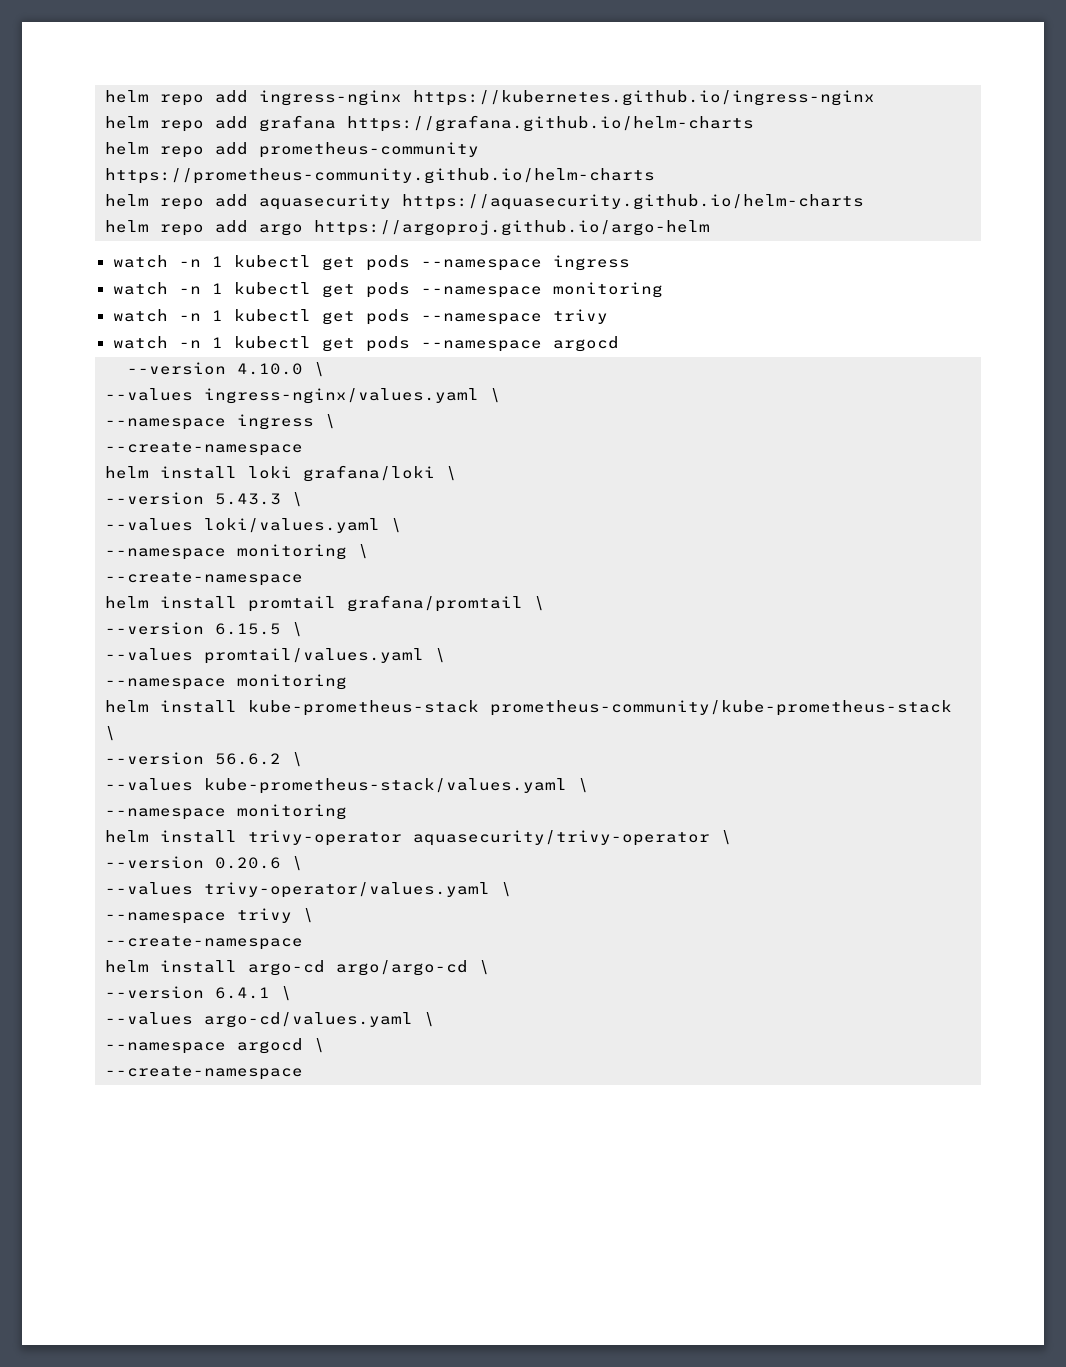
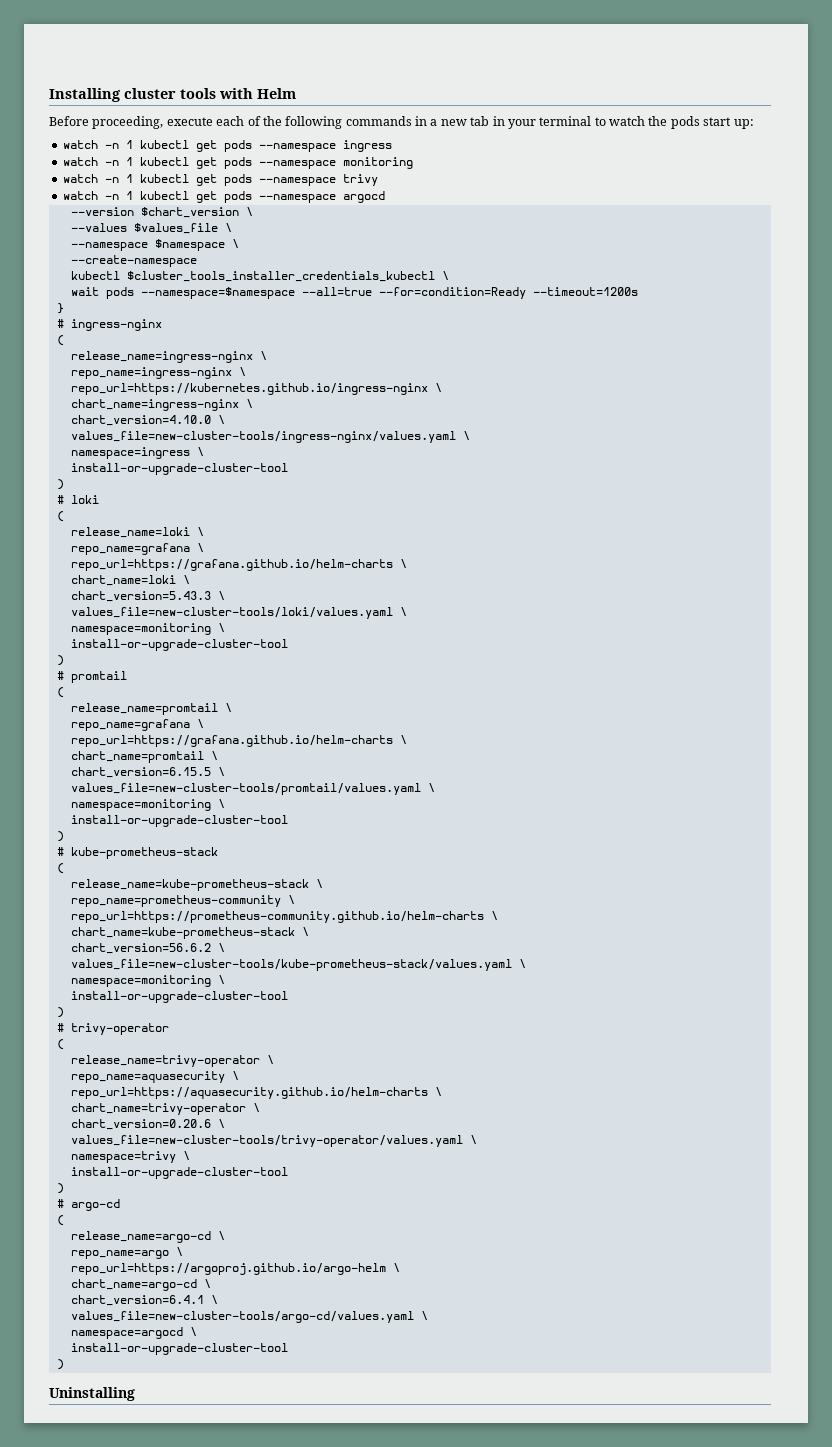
- helm repo add ingress-nginx https://kubernetes.github.io/ingress-nginx
- helm repo add grafana https://grafana.github.io/helm-charts
- helm repo add prometheus-community https://prometheus-community.github.io/helm-charts
- helm repo add aquasecurity https://aquasecurity.github.io/helm-charts
- helm repo add argo https://argoproj.github.io/argo-helm
+ Installing cluster tools with Helm
+ Before proceeding, execute each of the following commands in a new tab in your terminal to watch the pods start up:
- --version 4.10.0 \
- --values ingress-nginx/values.yaml \
- --namespace ingress \
+ --version $chart_version \
+ --values $values_file \
+ --namespace $namespace \
  --create-namespace
- helm install loki grafana/loki \
- --version 5.43.3 \
- --values loki/values.yaml \
- --namespace monitoring \
- --create-namespace
- helm install promtail grafana/promtail \
- --version 6.15.5 \
- --values promtail/values.yaml \
- --namespace monitoring
- helm install kube-prometheus-stack prometheus-community/kube-prometheus-stack \
- --version 56.6.2 \
- --values kube-prometheus-stack/values.yaml \
- --namespace monitoring
- helm install trivy-operator aquasecurity/trivy-operator \
- --version 0.20.6 \
- --values trivy-operator/values.yaml \
- --namespace trivy \
- --create-namespace
- helm install argo-cd argo/argo-cd \
- --version 6.4.1 \
- --values argo-cd/values.yaml \
- --namespace argocd \
- --create-namespace
+ kubectl $cluster_tools_installer_credentials_kubectl \
+ wait pods --namespace=$namespace --all=true --for=condition=Ready --timeout=1200s
+ }
+ # ingress-nginx
+ (
+ release_name=ingress-nginx \
+ repo_name=ingress-nginx \
+ repo_url=https://kubernetes.github.io/ingress-nginx \
+ chart_name=ingress-nginx \
+ chart_version=4.10.0 \
+ values_file=new-cluster-tools/ingress-nginx/values.yaml \
+ namespace=ingress \
+ install-or-upgrade-cluster-tool
+ )
+ # loki
+ (
+ release_name=loki \
+ repo_name=grafana \
+ repo_url=https://grafana.github.io/helm-charts \
+ chart_name=loki \
+ chart_version=5.43.3 \
+ values_file=new-cluster-tools/loki/values.yaml \
+ namespace=monitoring \
+ install-or-upgrade-cluster-tool
+ )
+ # promtail
+ (
+ release_name=promtail \
+ repo_name=grafana \
+ repo_url=https://grafana.github.io/helm-charts \
+ chart_name=promtail \
+ chart_version=6.15.5 \
+ values_file=new-cluster-tools/promtail/values.yaml \
+ namespace=monitoring \
+ install-or-upgrade-cluster-tool
+ )
+ # kube-prometheus-stack
+ (
+ release_name=kube-prometheus-stack \
+ repo_name=prometheus-community \
+ repo_url=https://prometheus-community.github.io/helm-charts \
+ chart_name=kube-prometheus-stack \
+ chart_version=56.6.2 \
+ values_file=new-cluster-tools/kube-prometheus-stack/values.yaml \
+ namespace=monitoring \
+ install-or-upgrade-cluster-tool
+ )
+ # trivy-operator
+ (
+ release_name=trivy-operator \
+ repo_name=aquasecurity \
+ repo_url=https://aquasecurity.github.io/helm-charts \
+ chart_name=trivy-operator \
+ chart_version=0.20.6 \
+ values_file=new-cluster-tools/trivy-operator/values.yaml \
+ namespace=trivy \
+ install-or-upgrade-cluster-tool
+ )
+ # argo-cd
+ (
+ release_name=argo-cd \
+ repo_name=argo \
+ repo_url=https://argoproj.github.io/argo-helm \
+ chart_name=argo-cd \
+ chart_version=6.4.1 \
+ values_file=new-cluster-tools/argo-cd/values.yaml \
+ namespace=argocd \
+ install-or-upgrade-cluster-tool
+ )
+ Uninstalling

